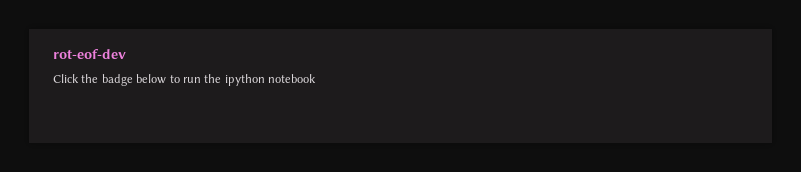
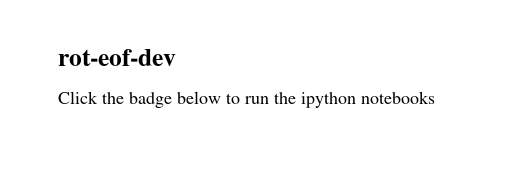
- Click the badge below to run the ipython notebook
+ Click the badge below to run the ipython notebooks

